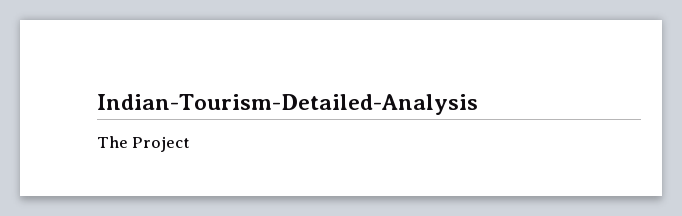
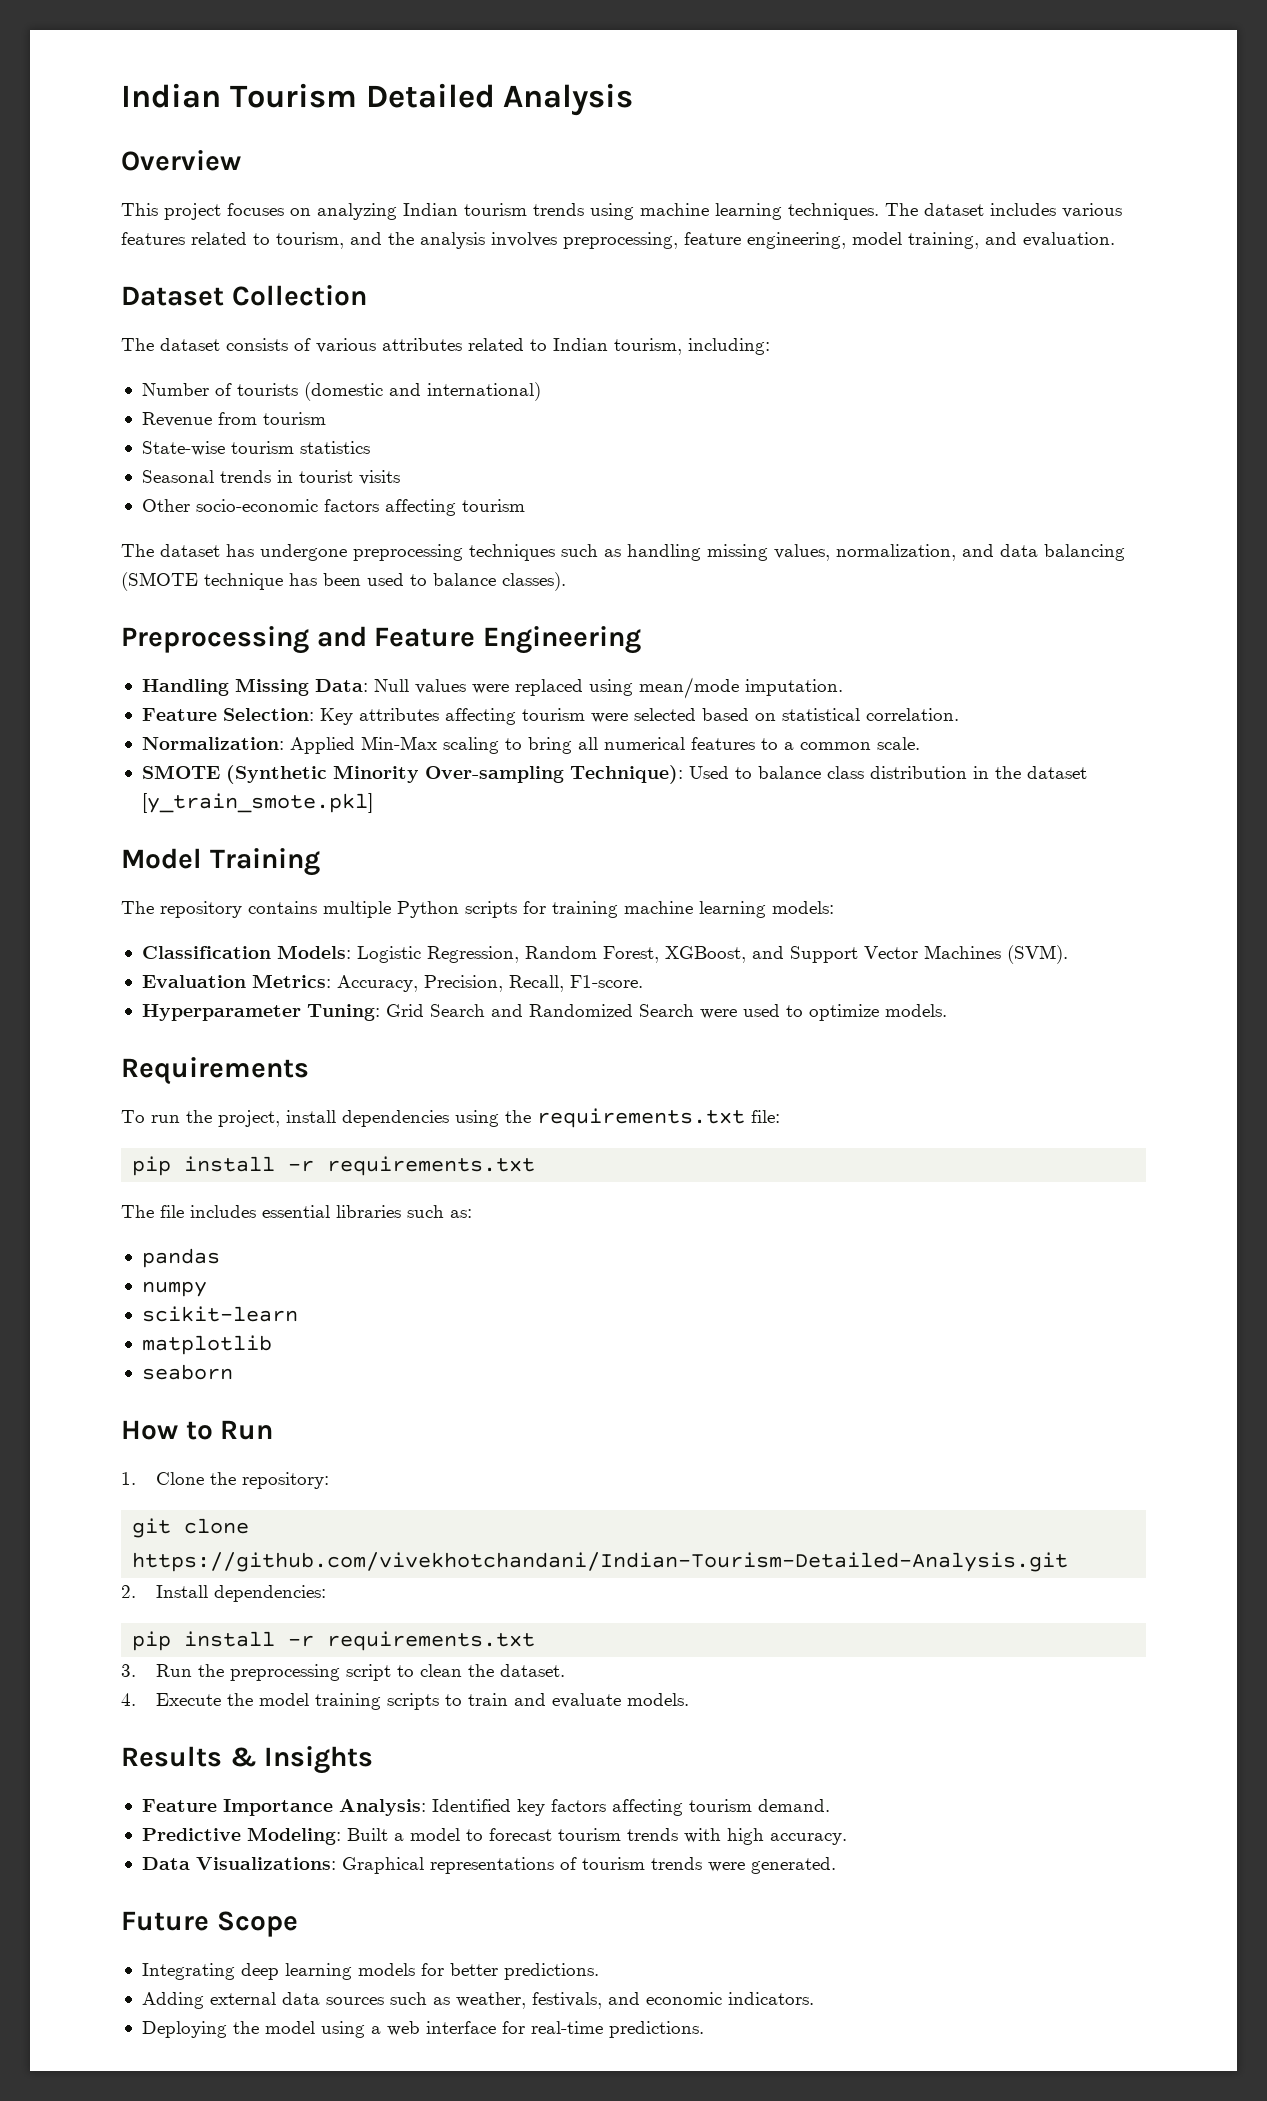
- Indian-Tourism-Detailed-Analysis
- The Project
+ Indian Tourism Detailed Analysis
+ Overview
+ This project focuses on analyzing Indian tourism trends using machine learning techniques. The dataset includes various features related to tourism, and the analysis involves preprocessing, feature engineering, model training, and evaluation.
+ Dataset Collection
+ The dataset consists of various attributes related to Indian tourism, including:
+ Number of tourists (domestic and international)
+ Revenue from tourism
+ State-wise tourism statistics
+ Seasonal trends in tourist visits
+ Other socio-economic factors affecting tourism
+ The dataset has undergone preprocessing techniques such as handling missing values, normalization, and data balancing (SMOTE technique has been used to balance classes).
+ Preprocessing and Feature Engineering
+ Handling Missing Data: Null values were replaced using mean/mode imputation.
+ Feature Selection: Key attributes affecting tourism were selected based on statistical correlation.
+ Normalization: Applied Min-Max scaling to bring all numerical features to a common scale.
+ SMOTE (Synthetic Minority Over-sampling Technique): Used to balance class distribution in the dataset [y_train_smote.pkl]
+ Model Training
+ The repository contains multiple Python scripts for training machine learning models:
+ Classification Models: Logistic Regression, Random Forest, XGBoost, and Support Vector Machines (SVM).
+ Evaluation Metrics: Accuracy, Precision, Recall, F1-score.
+ Hyperparameter Tuning: Grid Search and Randomized Search were used to optimize models.
+ Requirements
+ To run the project, install dependencies using the requirements.txt file:
+ pip install -r requirements.txt
+ The file includes essential libraries such as:
+ pandas
+ numpy
+ scikit-learn
+ matplotlib
+ seaborn
+ How to Run
+ 1. Clone the repository:
+ git clone https://github.com/vivekhotchandani/Indian-Tourism-Detailed-Analysis.git
+ 2. Install dependencies:
+ pip install -r requirements.txt
+ 3. Run the preprocessing script to clean the dataset.
+ 4. Execute the model training scripts to train and evaluate models.
+ Results & Insights
+ Feature Importance Analysis: Identified key factors affecting tourism demand.
+ Predictive Modeling: Built a model to forecast tourism trends with high accuracy.
+ Data Visualizations: Graphical representations of tourism trends were generated.
+ Future Scope
+ Integrating deep learning models for better predictions.
+ Adding external data sources such as weather, festivals, and economic indicators.
+ Deploying the model using a web interface for real-time predictions.

